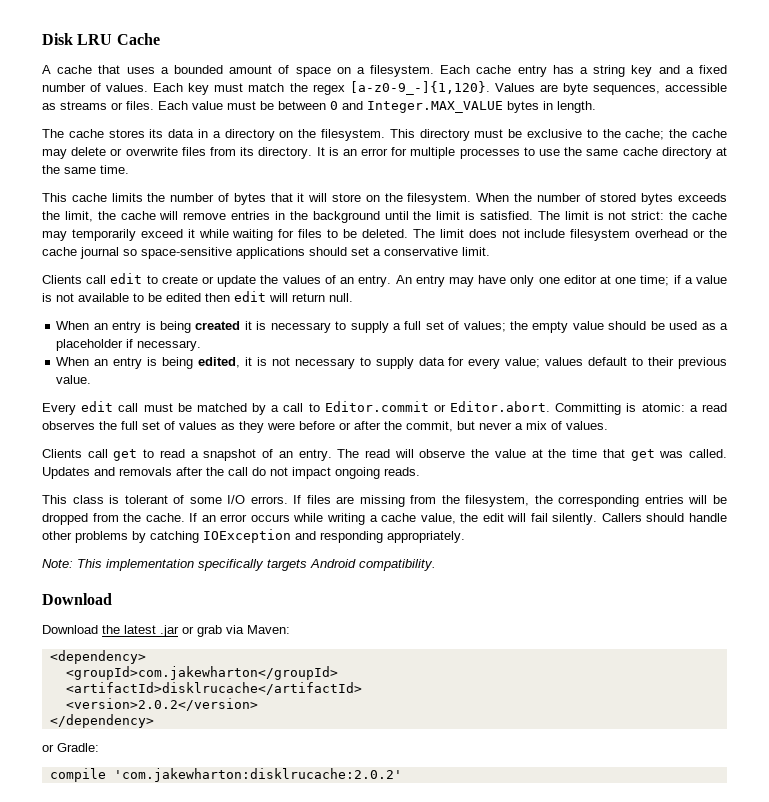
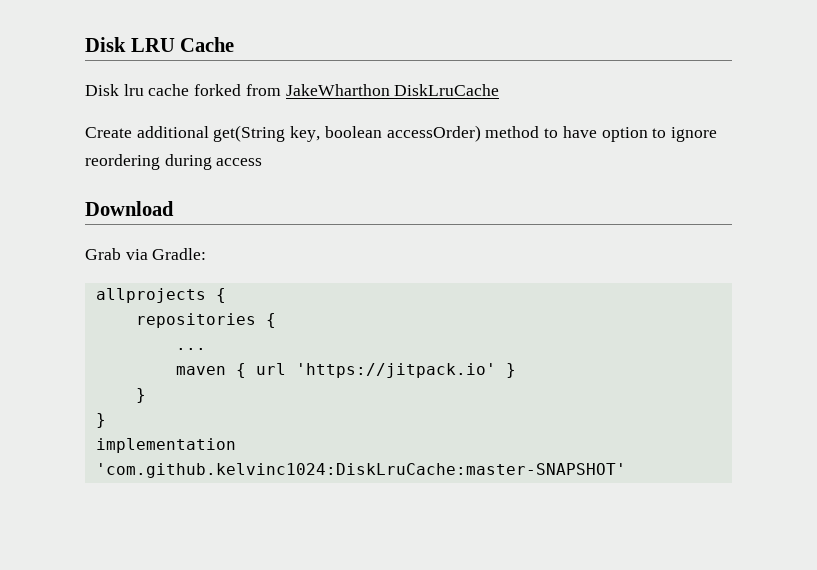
- A cache that uses a bounded amount of space on a filesystem. Each cache entry has a string key and a fixed number of values. Each key must match the regex [a-z0-9_-]{1,120}. Values are byte sequences, accessible as streams or files. Each value must be between 0 and Integer.MAX_VALUE bytes in length.
- The cache stores its data in a directory on the filesystem. This directory must be exclusive to the cache; the cache may delete or overwrite files from its directory. It is an error for multiple processes to use the same cache directory at the same time.
- This cache limits the number of bytes that it will store on the filesystem. When the number of stored bytes exceeds the limit, the cache will remove entries in the background until the limit is satisfied. The limit is not strict: the cache may temporarily exceed it while waiting for files to be deleted. The limit does not include filesystem overhead or the cache journal so space-sensitive applications should set a conservative limit.
- Clients call edit to create or update the values of an entry. An entry may have only one editor at one time; if a value is not available to be edited then edit will return null.
- When an entry is being created it is necessary to supply a full set of values; the empty value should be used as a placeholder if necessary.
- When an entry is being edited, it is not necessary to supply data for every value; values default to their previous value.
- Every edit call must be matched by a call to Editor.commit or Editor.abort. Committing is atomic: a read observes the full set of values as they were before or after the commit, but never a mix of values.
- Clients call get to read a snapshot of an entry. The read will observe the value at the time that get was called. Updates and removals after the call do not impact ongoing reads.
- This class is tolerant of some I/O errors. If files are missing from the filesystem, the corresponding entries will be dropped from the cache. If an error occurs while writing a cache value, the edit will fail silently. Callers should handle other problems by catching IOException and responding appropriately.
- Note: This implementation specifically targets Android compatibility.
+ Disk lru cache forked from JakeWharthon DiskLruCache
+ Create additional get(String key, boolean accessOrder) method to have option to ignore reordering during access
  Download
- Download the latest .jar or grab via Maven:
- <dependency>
- <groupId>com.jakewharton</groupId>
- <artifactId>disklrucache</artifactId>
- <version>2.0.2</version>
- </dependency>
- or Gradle:
- compile 'com.jakewharton:disklrucache:2.0.2'
+ Grab via Gradle:
+ allprojects {
+ repositories {
+ ...
+ maven { url 'https://jitpack.io' }
+ }
+ }
+ implementation 'com.github.kelvinc1024:DiskLruCache:master-SNAPSHOT'

